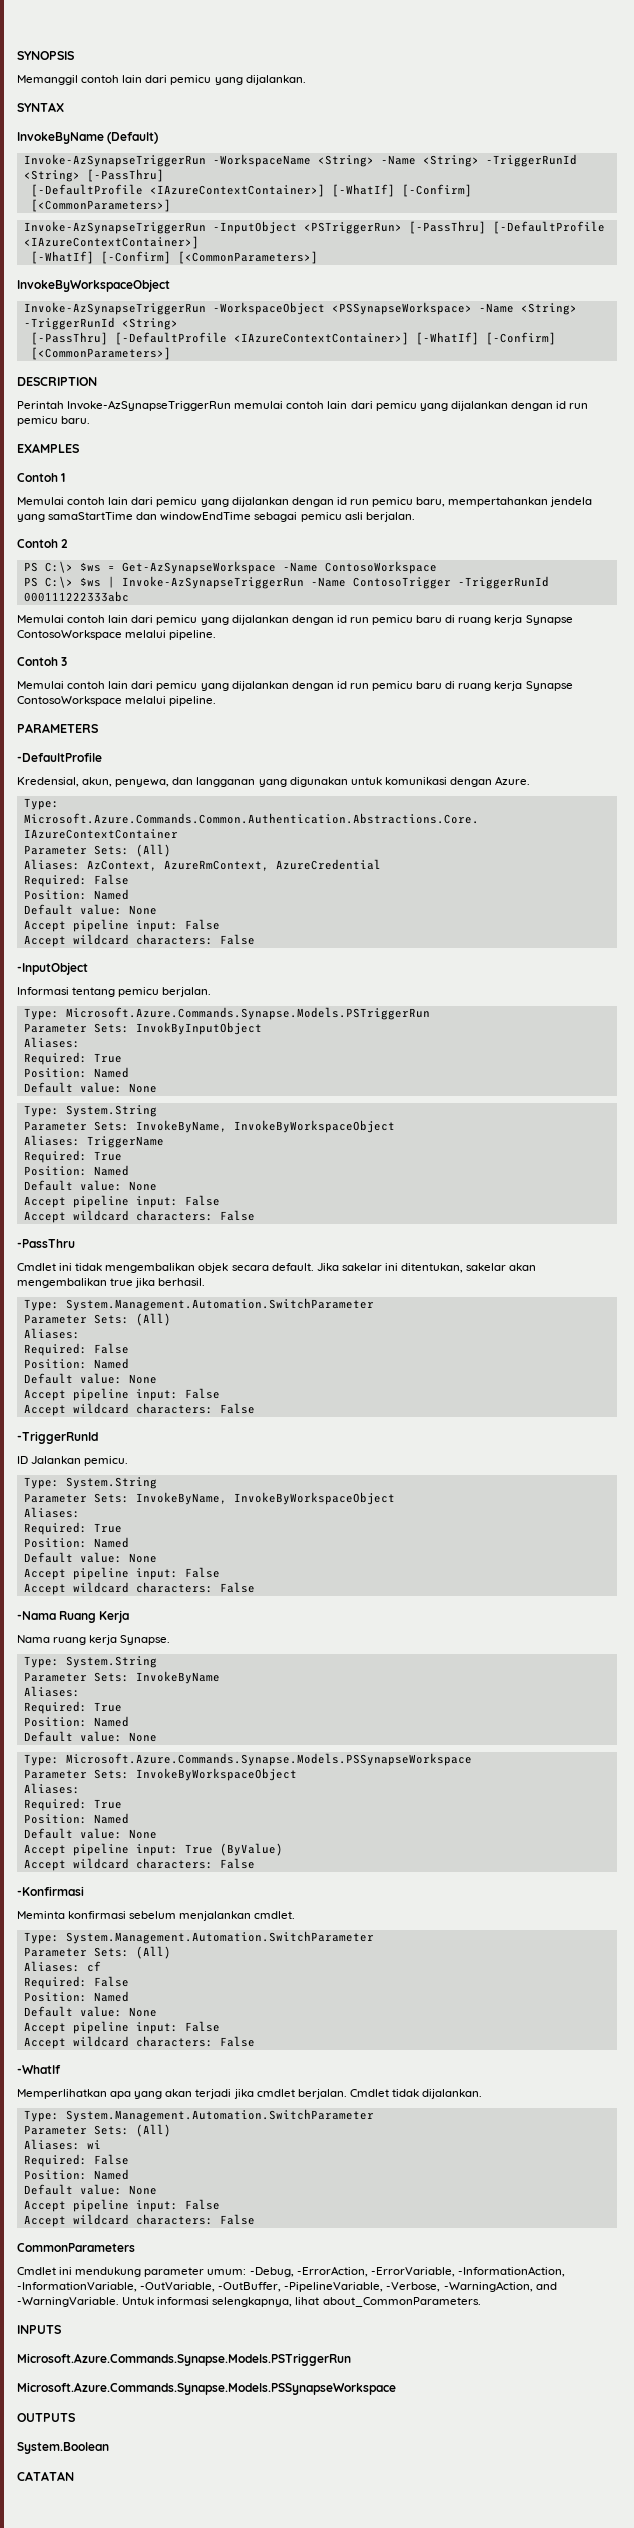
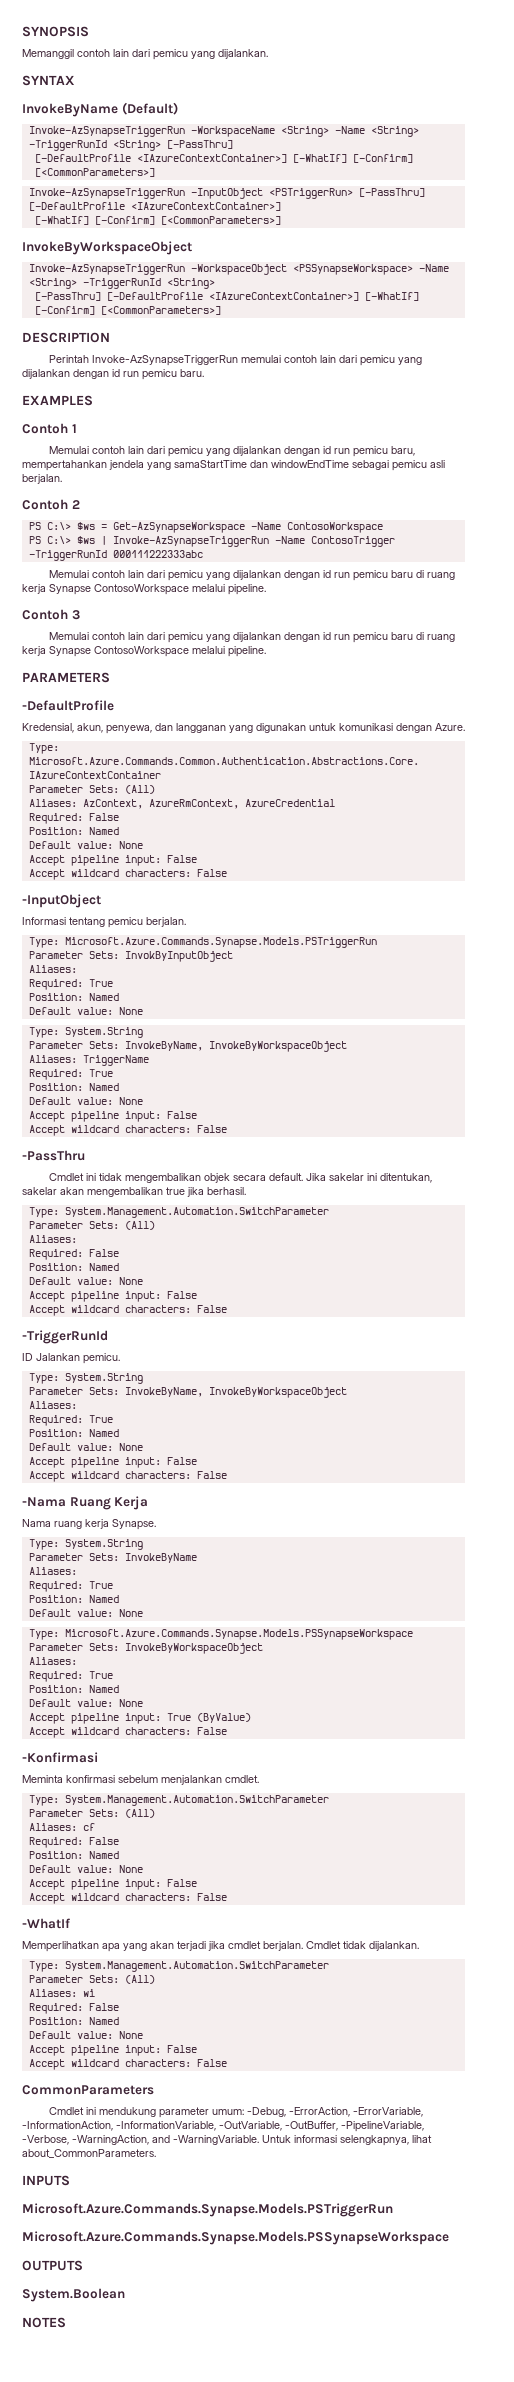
- CATATAN
+ NOTES

